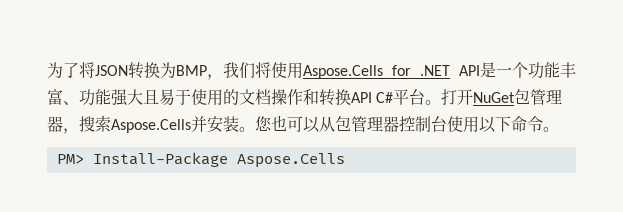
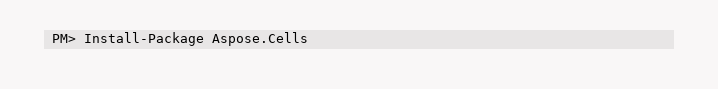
- 为了将JSON转换为BMP，我们将使用Aspose.Cells for .NET API是一个功能丰富、功能强大且易于使用的文档操作和转换API C#平台。打开NuGet包管理器，搜索Aspose.Cells并安装。您也可以从包管理器控制台使用以下命令。

